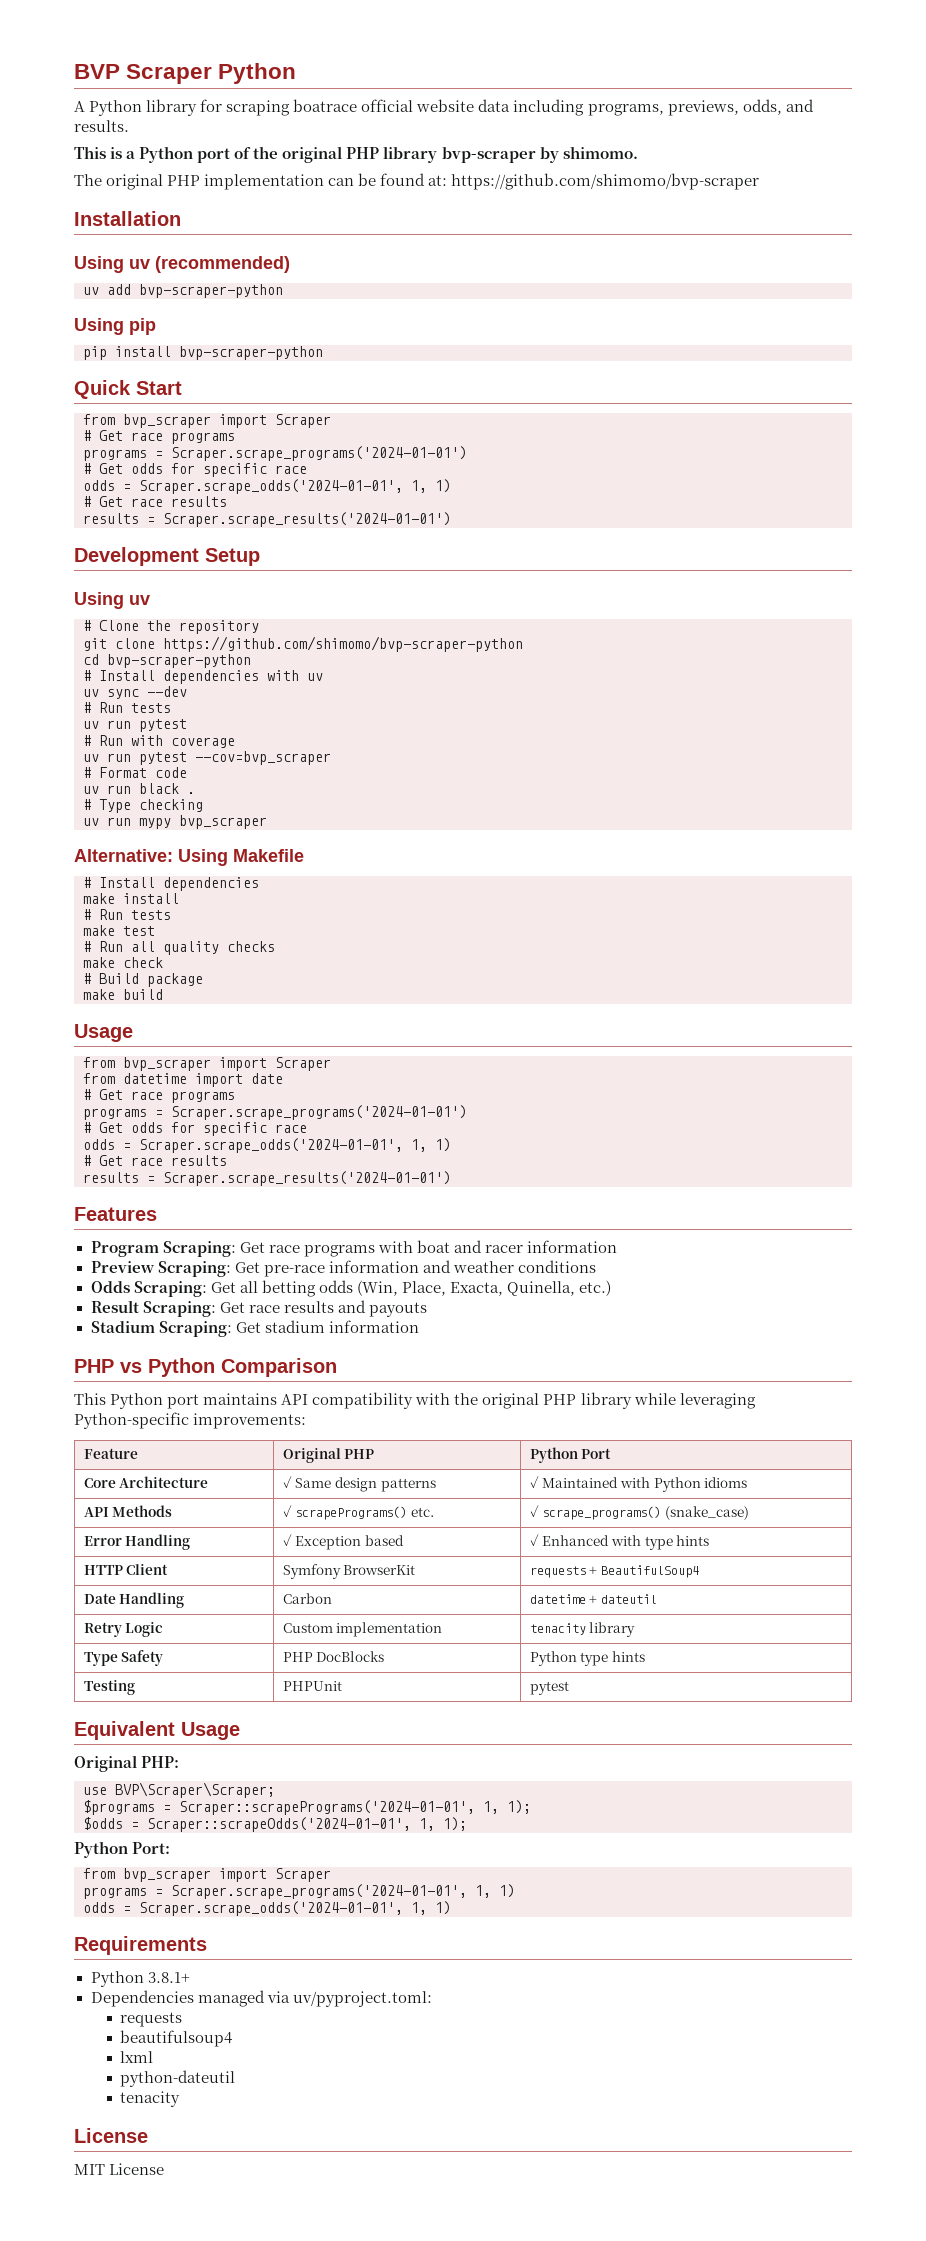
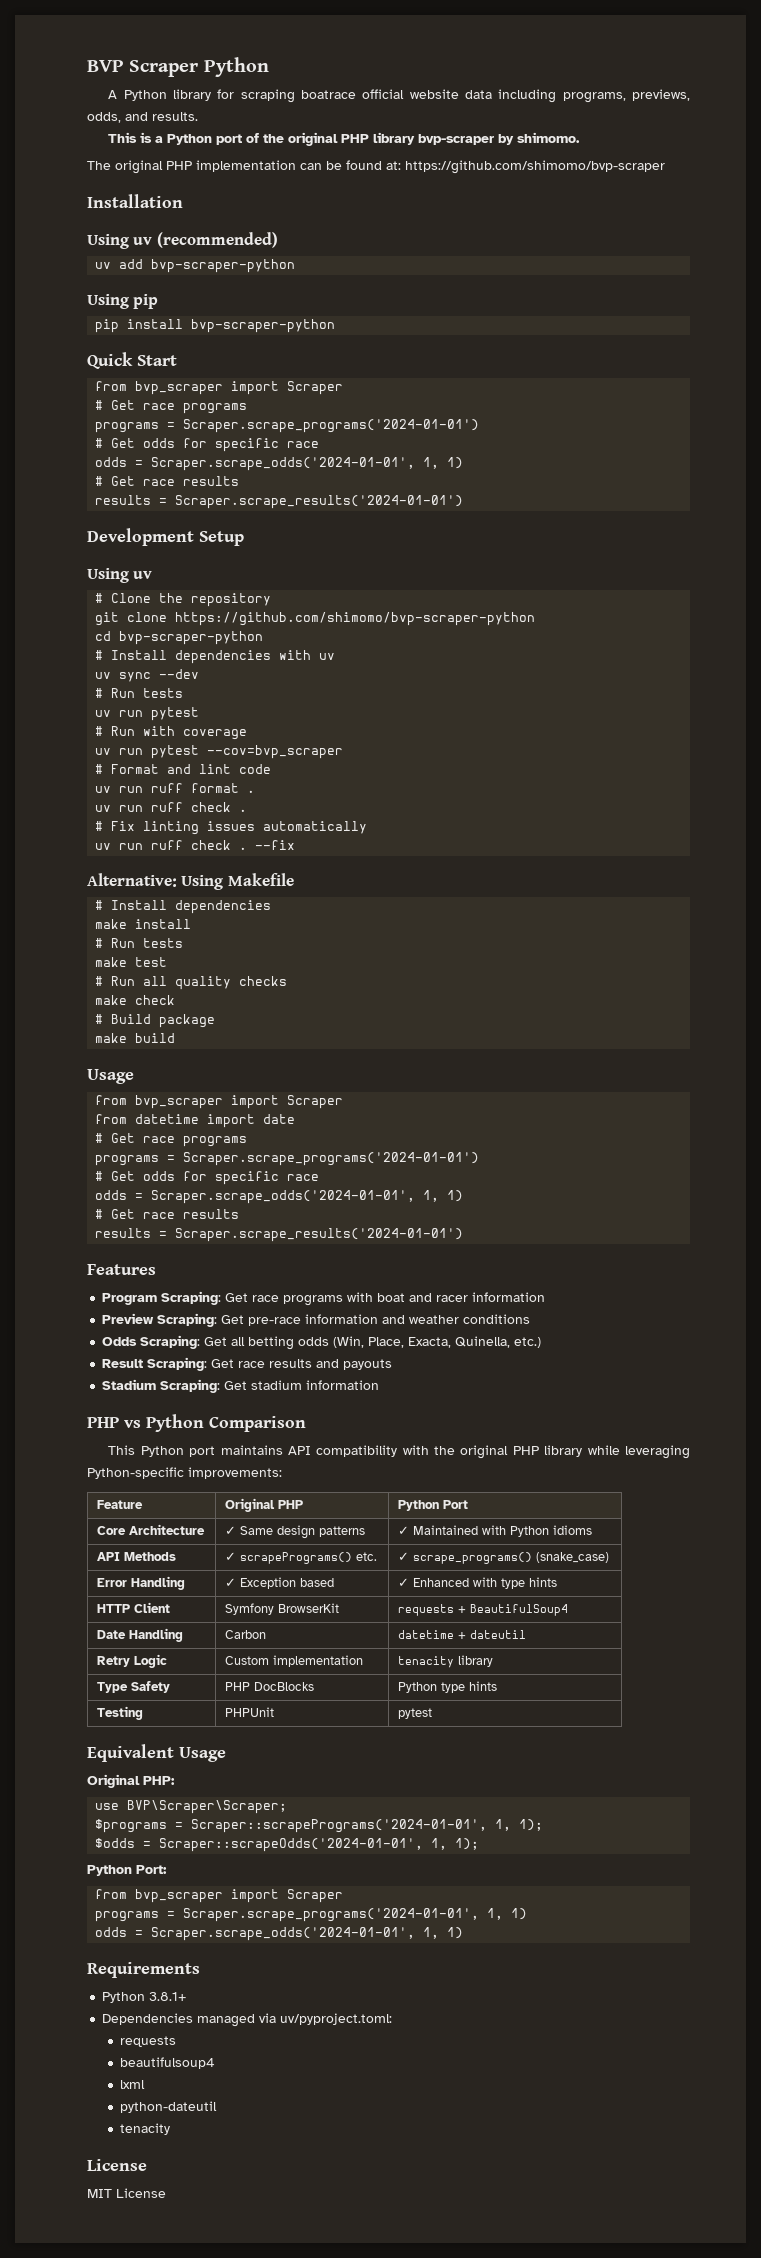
- # Format code
+ # Format and lint code
- uv run black .
- # Type checking
- uv run mypy bvp_scraper
+ uv run ruff format .
+ uv run ruff check .
+ # Fix linting issues automatically
+ uv run ruff check . --fix

